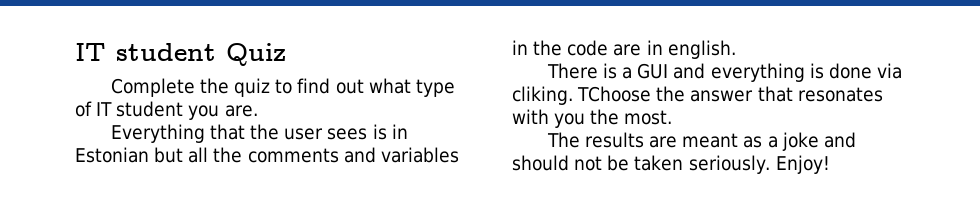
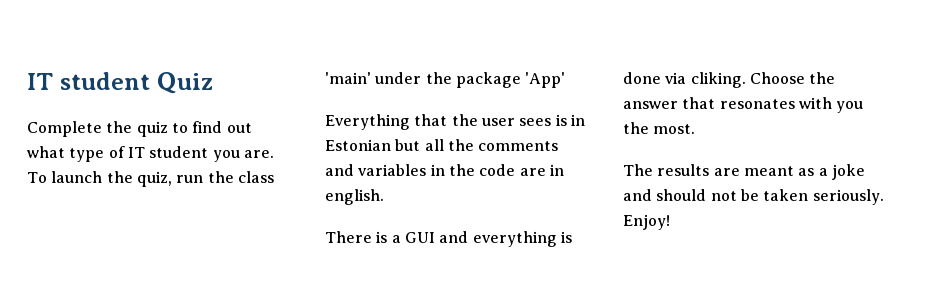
+ To launch the quiz, run the class 'main' under the package 'App'
- TChoose the answer that resonates with you the most.
+ Choose the answer that resonates with you the most.

